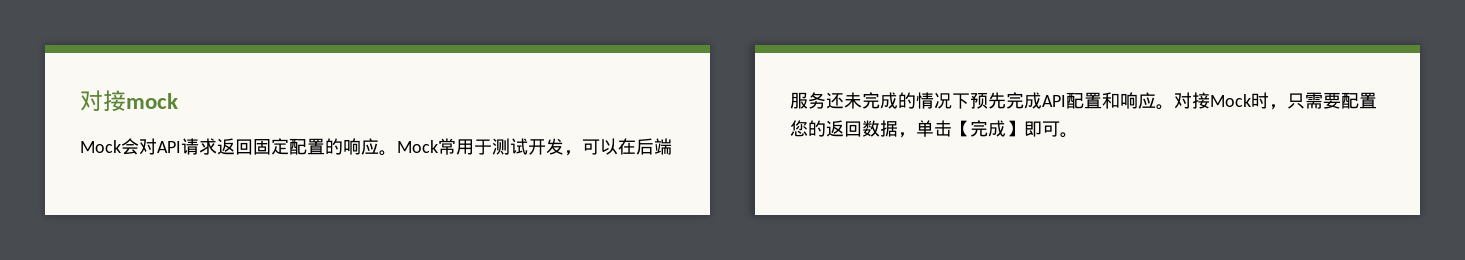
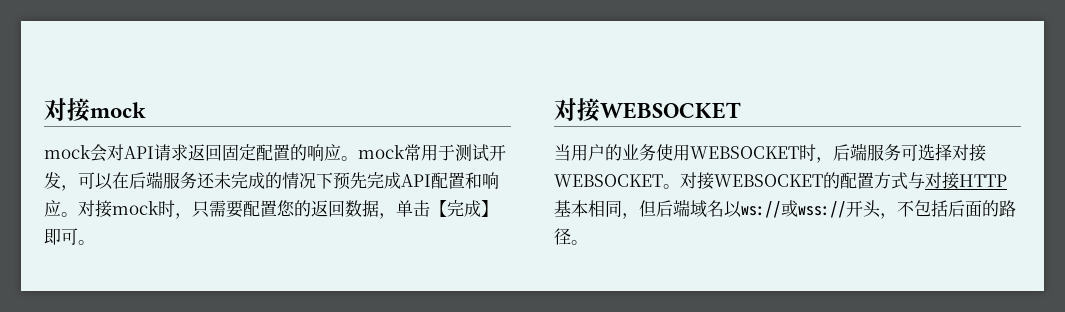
- Mock会对API请求返回固定配置的响应。Mock常用于测试开发，可以在后端服务还未完成的情况下预先完成API配置和响应。
+ mock会对API请求返回固定配置的响应。mock常用于测试开发，可以在后端服务还未完成的情况下预先完成API配置和响应。
- 对接Mock时，只需要配置您的返回数据，单击【完成】即可。
+ 对接mock时，只需要配置您的返回数据，单击【完成】即可。
+ 对接WEBSOCKET
+ 当用户的业务使用WEBSOCKET时，后端服务可选择对接WEBSOCKET。对接WEBSOCKET的配置方式与对接HTTP基本相同，但后端域名以ws://或wss://开头，不包括后面的路径。

